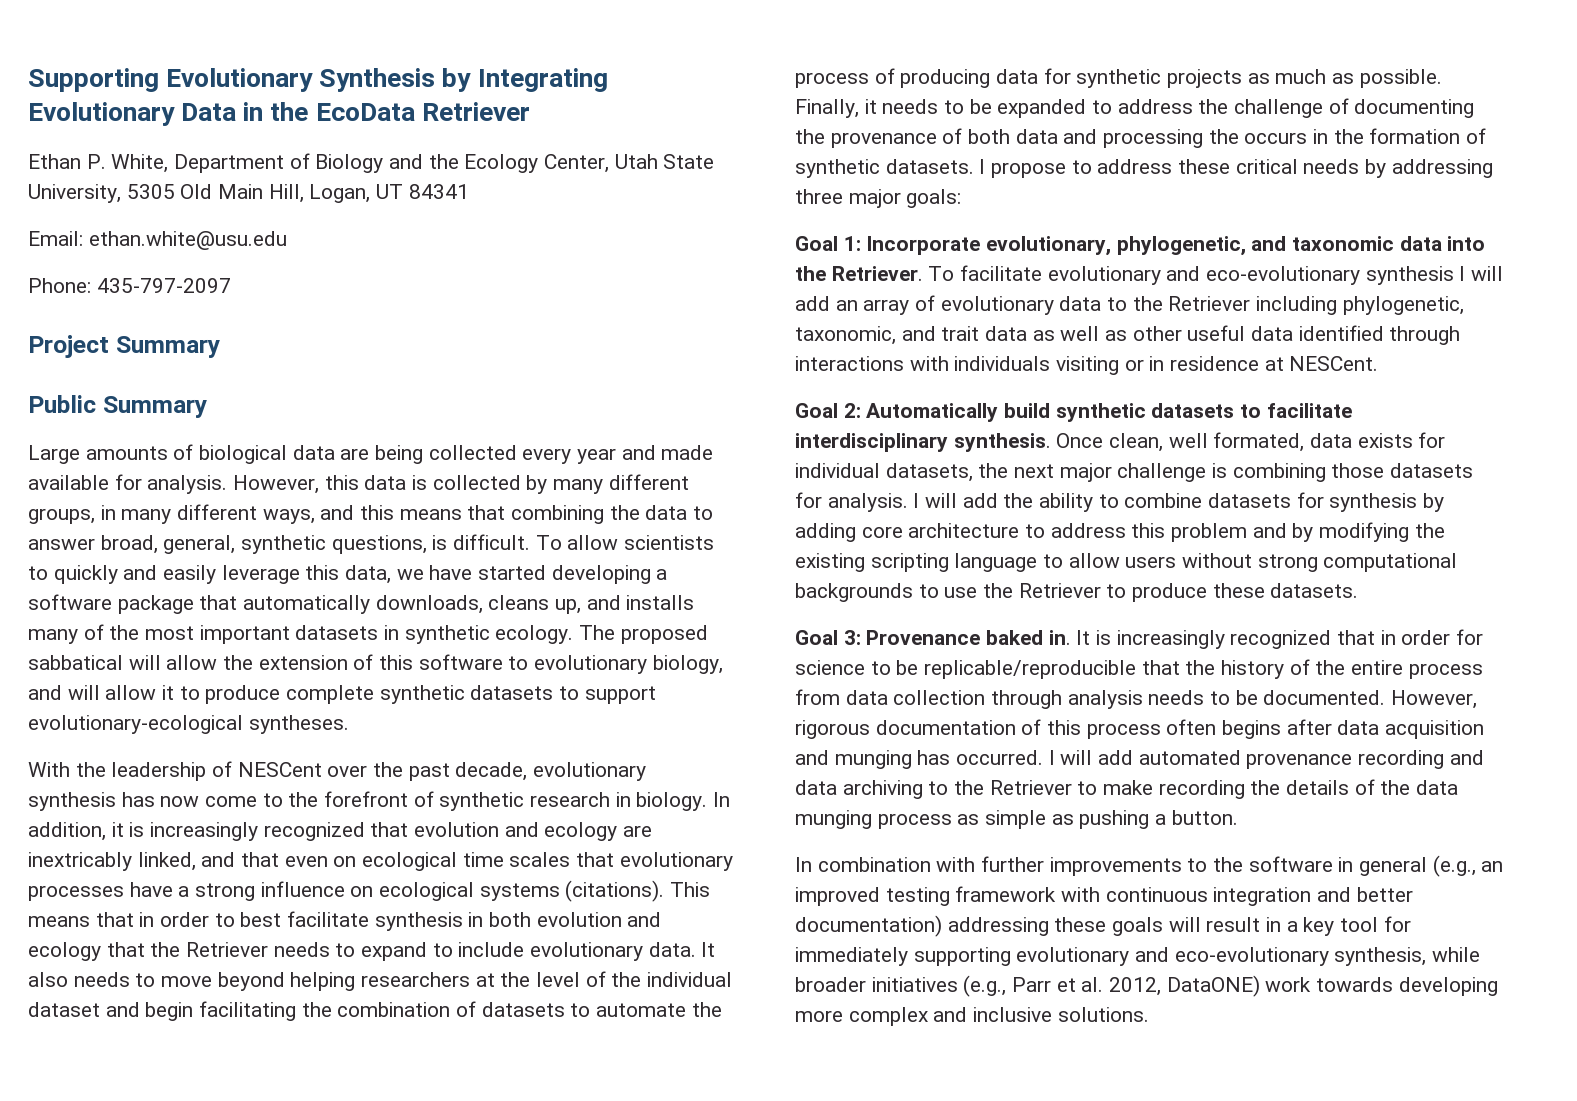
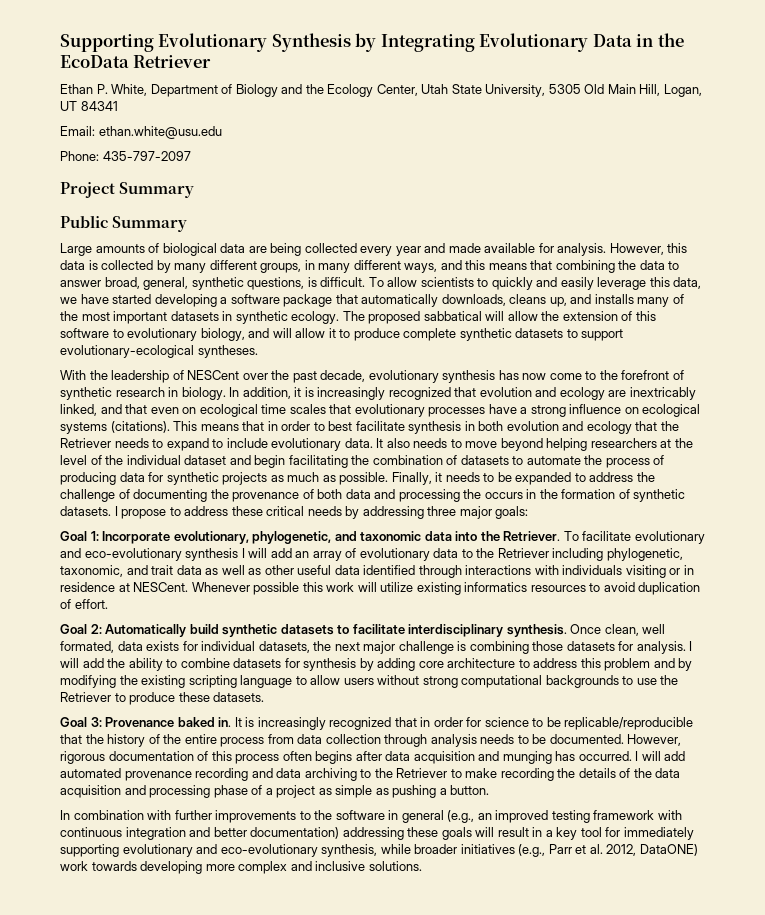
+ Whenever possible this work will utilize existing informatics resources to avoid duplication of effort.
- I will add automated provenance recording and data archiving to the Retriever to make recording the details of the data munging process as simple as pushing a button.
+ I will add automated provenance recording and data archiving to the Retriever to make recording the details of the data acquisition and processing phase of a project as simple as pushing a button.

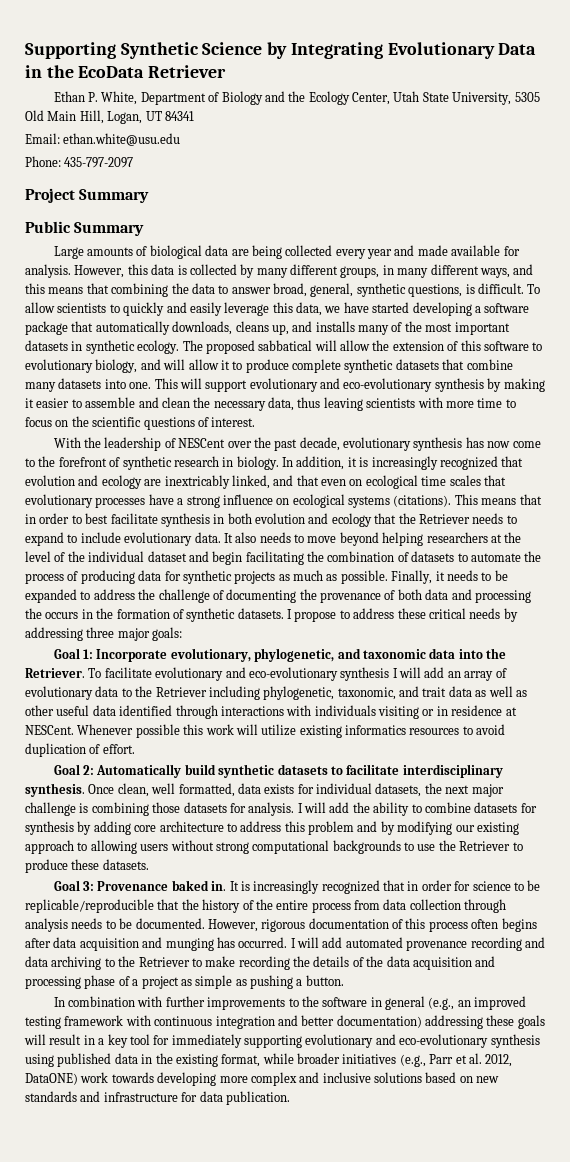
- Supporting Evolutionary Synthesis by Integrating Evolutionary Data in the EcoData Retriever
+ Supporting Synthetic Science by Integrating Evolutionary Data in the EcoData Retriever
- The proposed sabbatical will allow the extension of this software to evolutionary biology, and will allow it to produce complete synthetic datasets to support evolutionary-ecological syntheses.
+ The proposed sabbatical will allow the extension of this software to evolutionary biology, and will allow it to produce complete synthetic datasets that combine many datasets into one. This will support evolutionary and eco-evolutionary synthesis by making it easier to assemble and clean the necessary data, thus leaving scientists with more time to focus on the scientific questions of interest.
- Once clean, well formated, data exists for individual datasets, the next major challenge is combining those datasets for analysis.
+ Once clean, well formatted, data exists for individual datasets, the next major challenge is combining those datasets for analysis.
- I will add the ability to combine datasets for synthesis by adding core architecture to address this problem and by modifying the existing scripting language to allow users without strong computational backgrounds to use the Retriever to produce these datasets.
+ I will add the ability to combine datasets for synthesis by adding core architecture to address this problem and by modifying our existing approach to allowing users without strong computational backgrounds to use the Retriever to produce these datasets.
- In combination with further improvements to the software in general (e.g., an improved testing framework with continuous integration and better documentation) addressing these goals will result in a key tool for immediately supporting evolutionary and eco-evolutionary synthesis, while broader initiatives (e.g., Parr et al. 2012, DataONE) work towards developing more complex and inclusive solutions.
+ In combination with further improvements to the software in general (e.g., an improved testing framework with continuous integration and better documentation) addressing these goals will result in a key tool for immediately supporting evolutionary and eco-evolutionary synthesis using published data in the existing format, while broader initiatives (e.g., Parr et al. 2012, DataONE) work towards developing more complex and inclusive solutions based on new standards and infrastructure for data publication.

